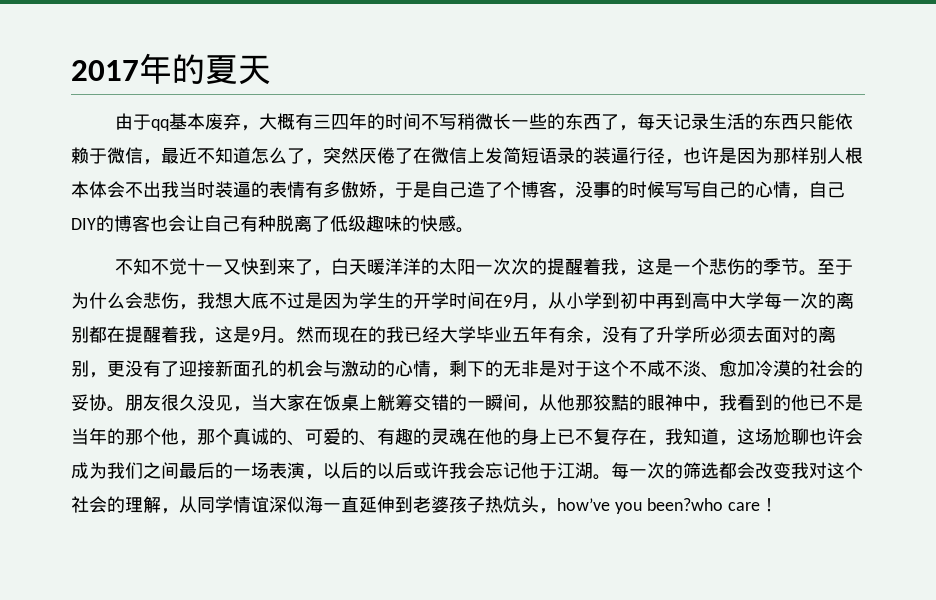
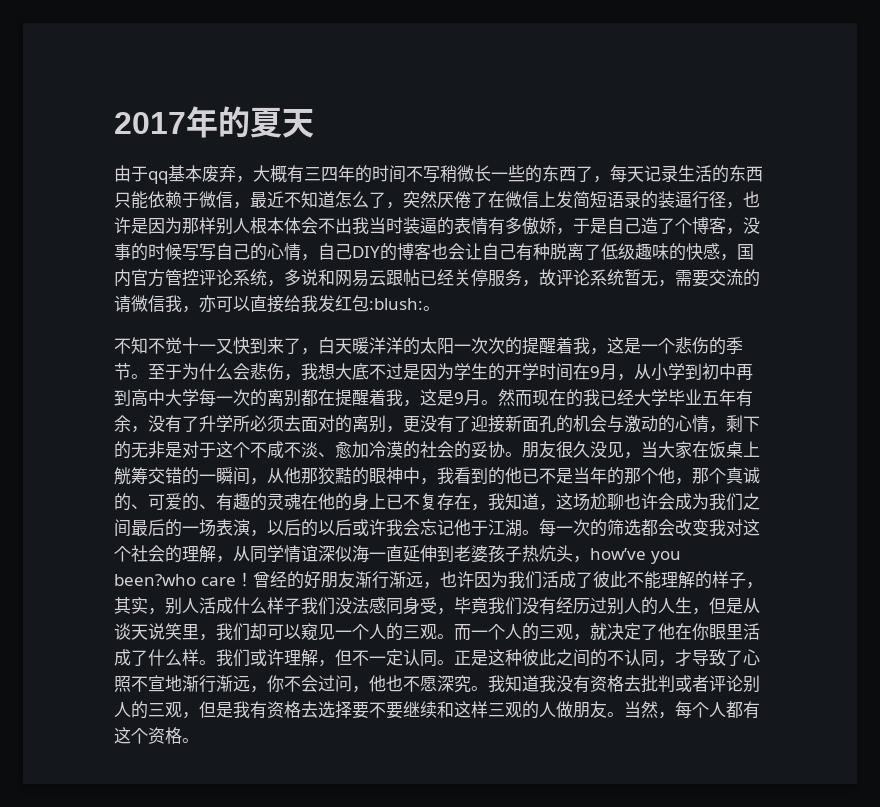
- 由于qq基本废弃，大概有三四年的时间不写稍微长一些的东西了，每天记录生活的东西只能依赖于微信，最近不知道怎么了，突然厌倦了在微信上发简短语录的装逼行径，也许是因为那样别人根本体会不出我当时装逼的表情有多傲娇，于是自己造了个博客，没事的时候写写自己的心情，自己DIY的博客也会让自己有种脱离了低级趣味的快感。
+ 由于qq基本废弃，大概有三四年的时间不写稍微长一些的东西了，每天记录生活的东西只能依赖于微信，最近不知道怎么了，突然厌倦了在微信上发简短语录的装逼行径，也许是因为那样别人根本体会不出我当时装逼的表情有多傲娇，于是自己造了个博客，没事的时候写写自己的心情，自己DIY的博客也会让自己有种脱离了低级趣味的快感，国内官方管控评论系统，多说和网易云跟帖已经关停服务，故评论系统暂无，需要交流的请微信我，亦可以直接给我发红包:blush:。
+ 曾经的好朋友渐行渐远，也许因为我们活成了彼此不能理解的样子，其实，别人活成什么样子我们没法感同身受，毕竟我们没有经历过别人的人生，但是从谈天说笑里，我们却可以窥见一个人的三观。而一个人的三观，就决定了他在你眼里活成了什么样。我们或许理解，但不一定认同。正是这种彼此之间的不认同，才导致了心照不宣地渐行渐远，你不会过问，他也不愿深究。我知道我没有资格去批判或者评论别人的三观，但是我有资格去选择要不要继续和这样三观的人做朋友。当然，每个人都有这个资格。

